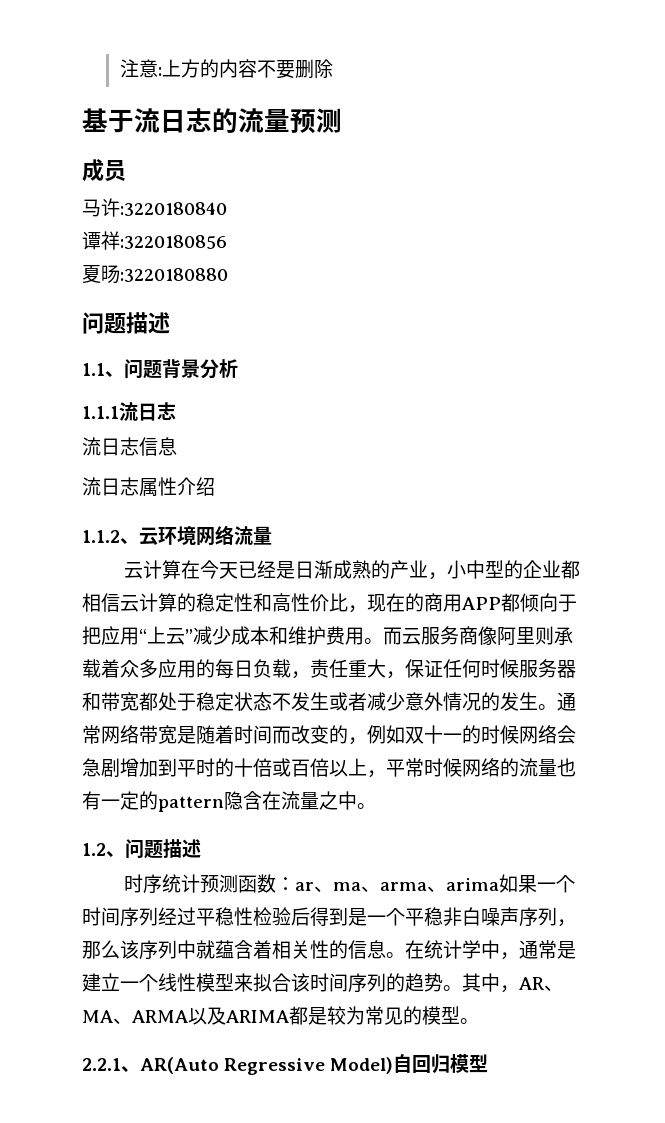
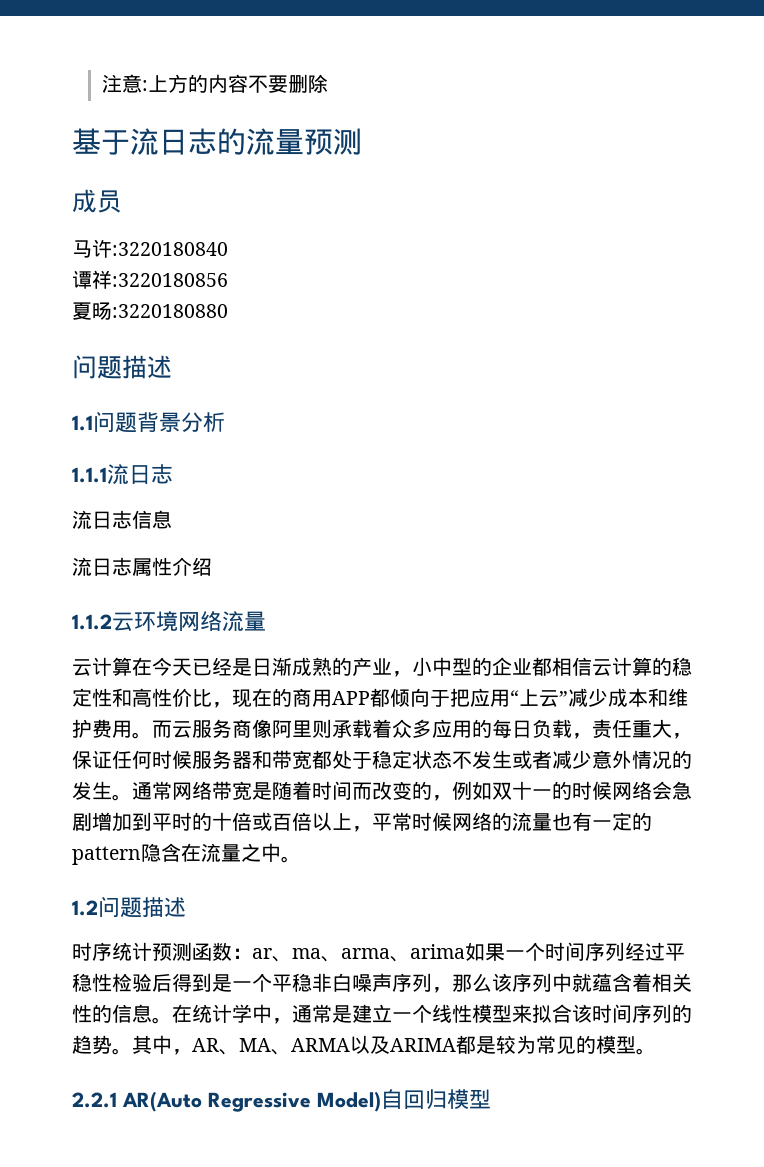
- 1.1、问题背景分析
+ 1.1问题背景分析
- 1.1.2、云环境网络流量
+ 1.1.2云环境网络流量
- 1.2、问题描述
+ 1.2问题描述
- 2.2.1、AR(Auto Regressive Model)自回归模型
+ 2.2.1 AR(Auto Regressive Model)自回归模型

